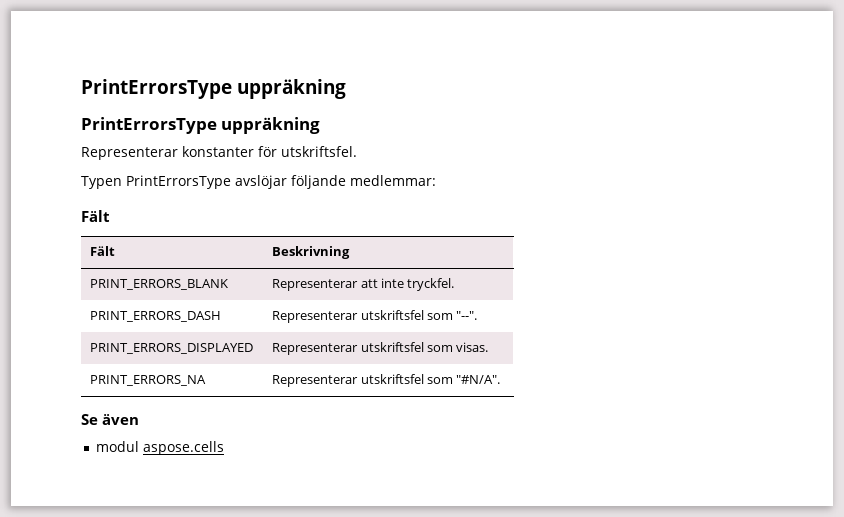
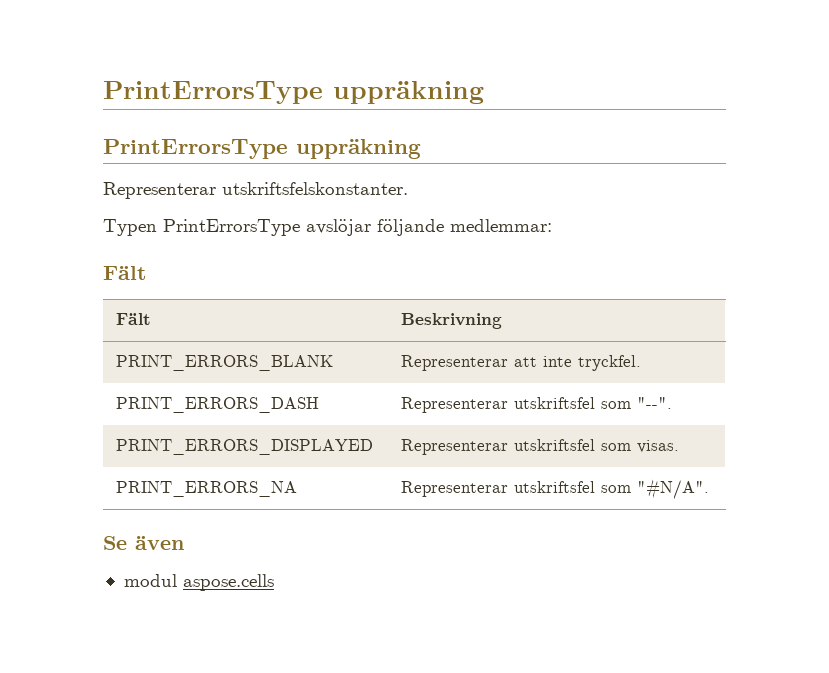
- Representerar konstanter för utskriftsfel.
+ Representerar utskriftsfelskonstanter.

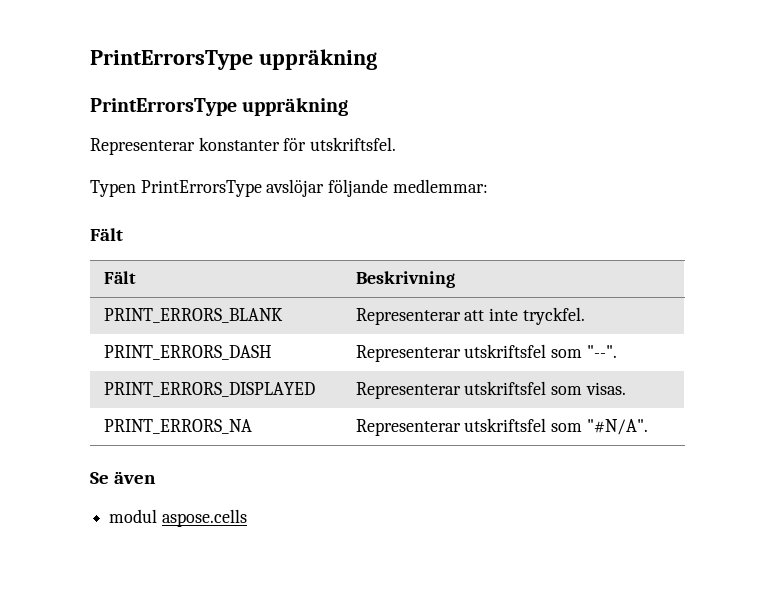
- Representerar utskriftsfelskonstanter.
+ Representerar konstanter för utskriftsfel.

